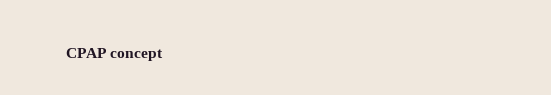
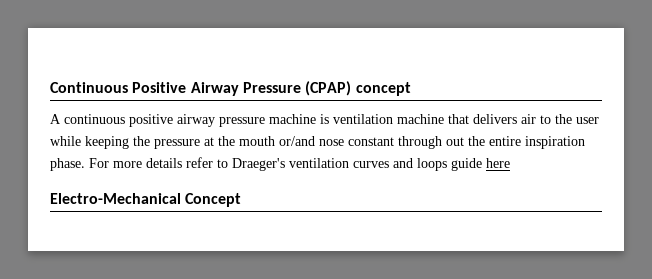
- CPAP concept
+ Continuous Positive Airway Pressure (CPAP) concept
+ A continuous positive airway pressure machine is ventilation machine that delivers air to the user while keeping the pressure at the mouth or/and nose constant through out the entire inspiration phase. For more details refer to Draeger's ventilation curves and loops guide here
+ Electro-Mechanical Concept

